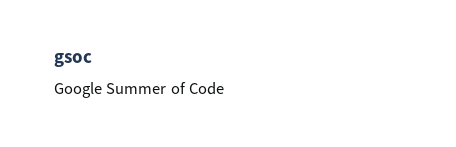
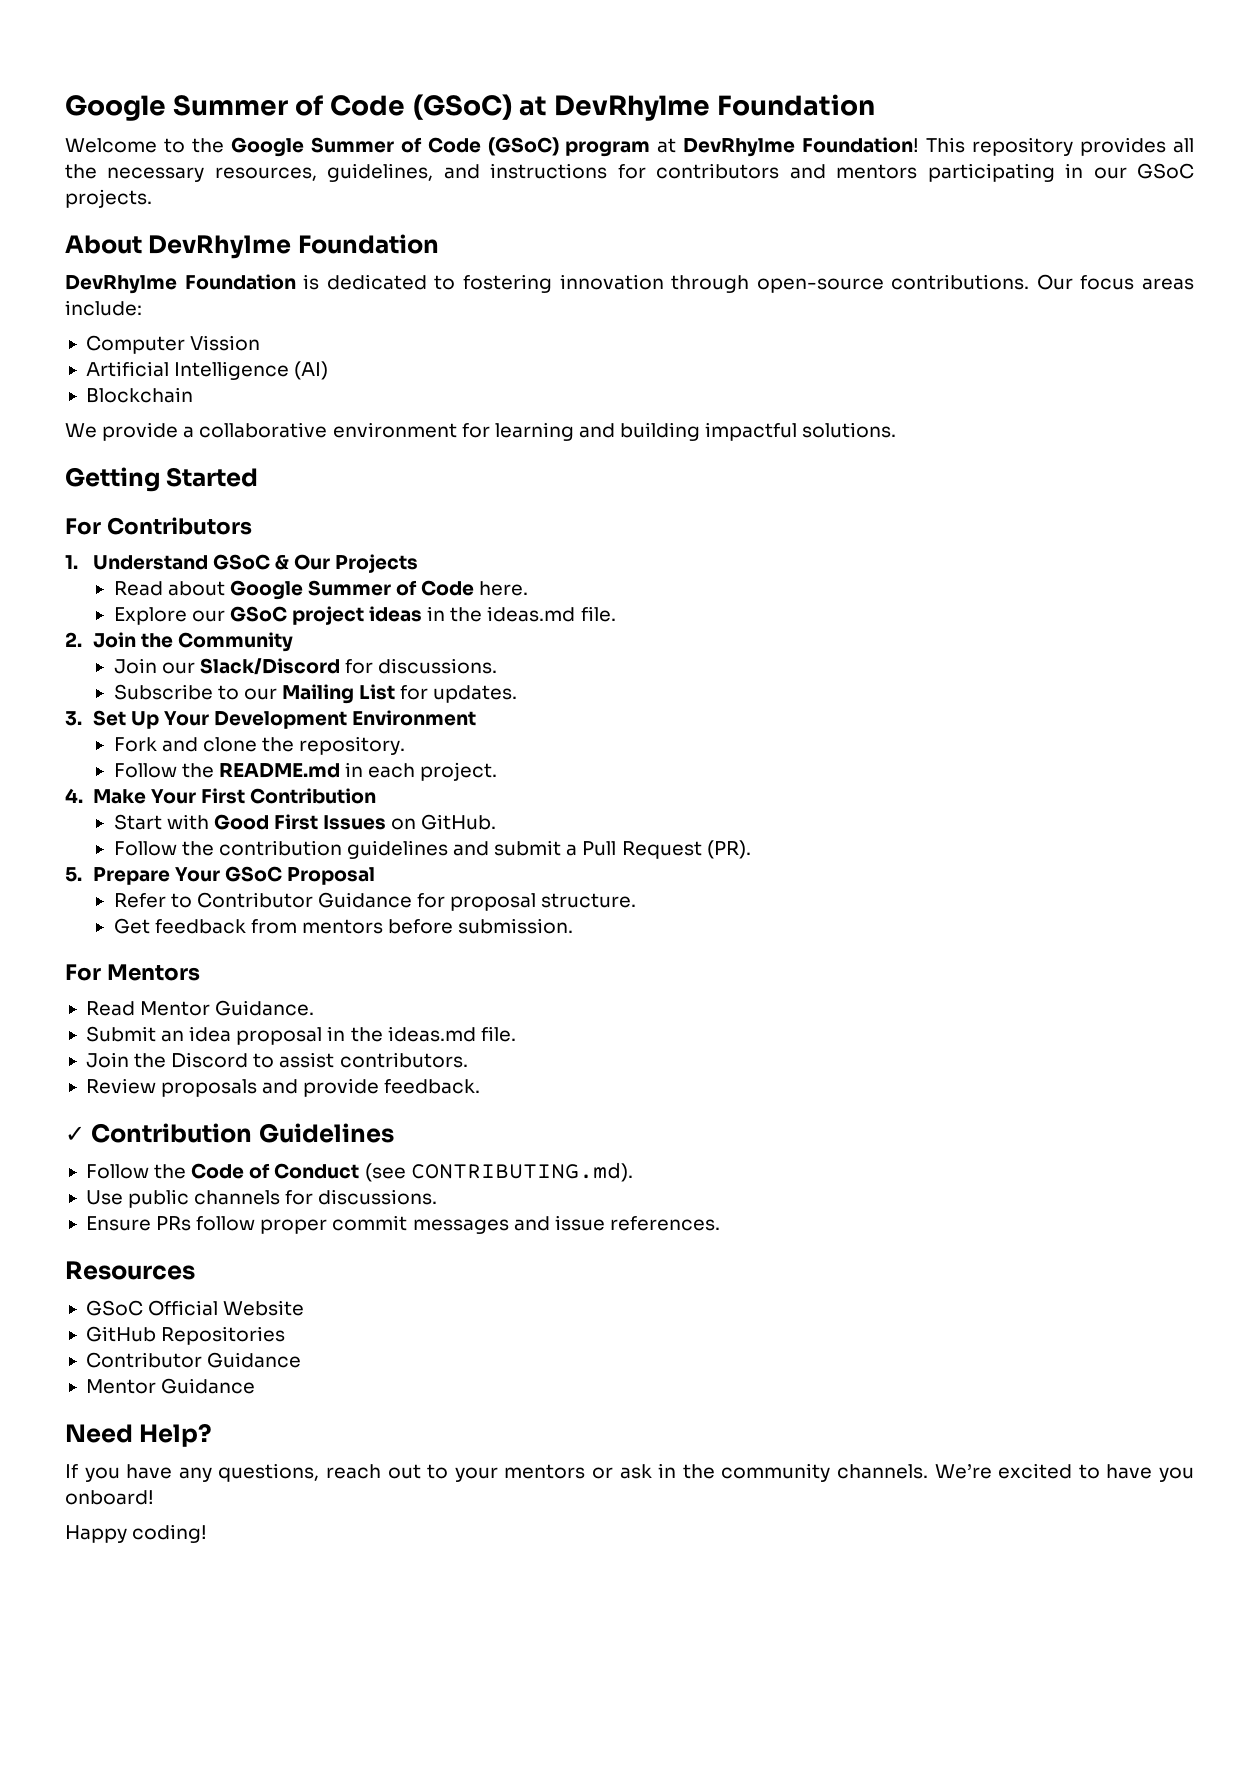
- gsoc
- Google Summer of Code
+ Google Summer of Code (GSoC) at DevRhylme Foundation
+ Welcome to the Google Summer of Code (GSoC) program at DevRhylme Foundation! This repository provides all the necessary resources, guidelines, and instructions for contributors and mentors participating in our GSoC projects.
+ About DevRhylme Foundation
+ DevRhylme Foundation is dedicated to fostering innovation through open-source contributions. Our focus areas include:
+ Computer Vission
+ Artificial Intelligence (AI)
+ Blockchain
+ We provide a collaborative environment for learning and building impactful solutions.
+ Getting Started
+ For Contributors
+ 1. Understand GSoC & Our Projects
+ Read about Google Summer of Code here.
+ Explore our GSoC project ideas in the ideas.md file.
+ 2. Join the Community
+ Join our Slack/Discord for discussions.
+ Subscribe to our Mailing List for updates.
+ 3. Set Up Your Development Environment
+ Fork and clone the repository.
+ Follow the README.md in each project.
+ 4. Make Your First Contribution
+ Start with Good First Issues on GitHub.
+ Follow the contribution guidelines and submit a Pull Request (PR).
+ 5. Prepare Your GSoC Proposal
+ Refer to Contributor Guidance for proposal structure.
+ Get feedback from mentors before submission.
+ For Mentors
+ Read Mentor Guidance.
+ Submit an idea proposal in the ideas.md file.
+ Join the Discord to assist contributors.
+ Review proposals and provide feedback.
+ ✓ Contribution Guidelines
+ Follow the Code of Conduct (see CONTRIBUTING.md).
+ Use public channels for discussions.
+ Ensure PRs follow proper commit messages and issue references.
+ Resources
+ GSoC Official Website
+ GitHub Repositories
+ Contributor Guidance
+ Mentor Guidance
+ Need Help?
+ If you have any questions, reach out to your mentors or ask in the community channels. We’re excited to have you onboard!
+ Happy coding!

